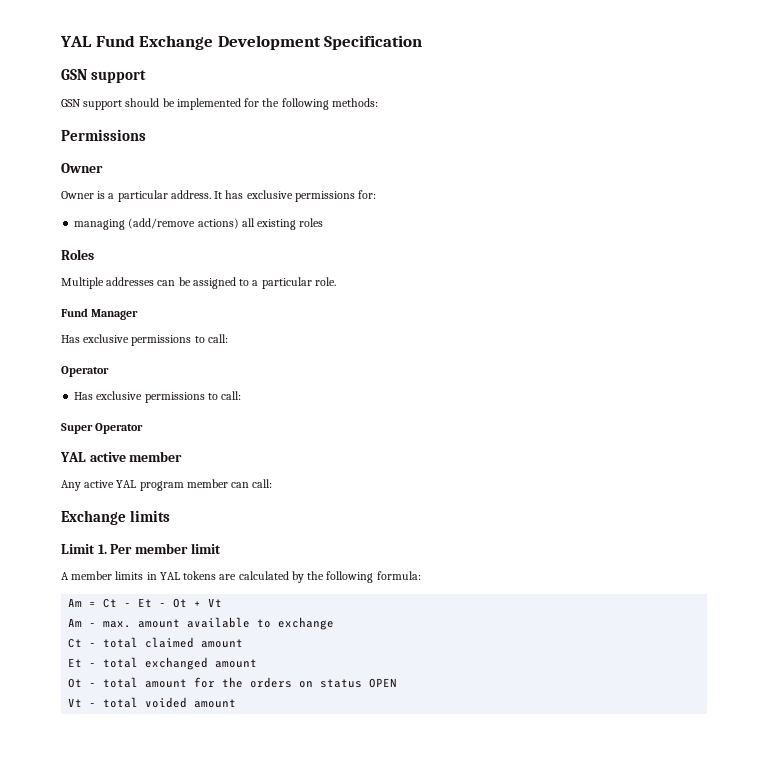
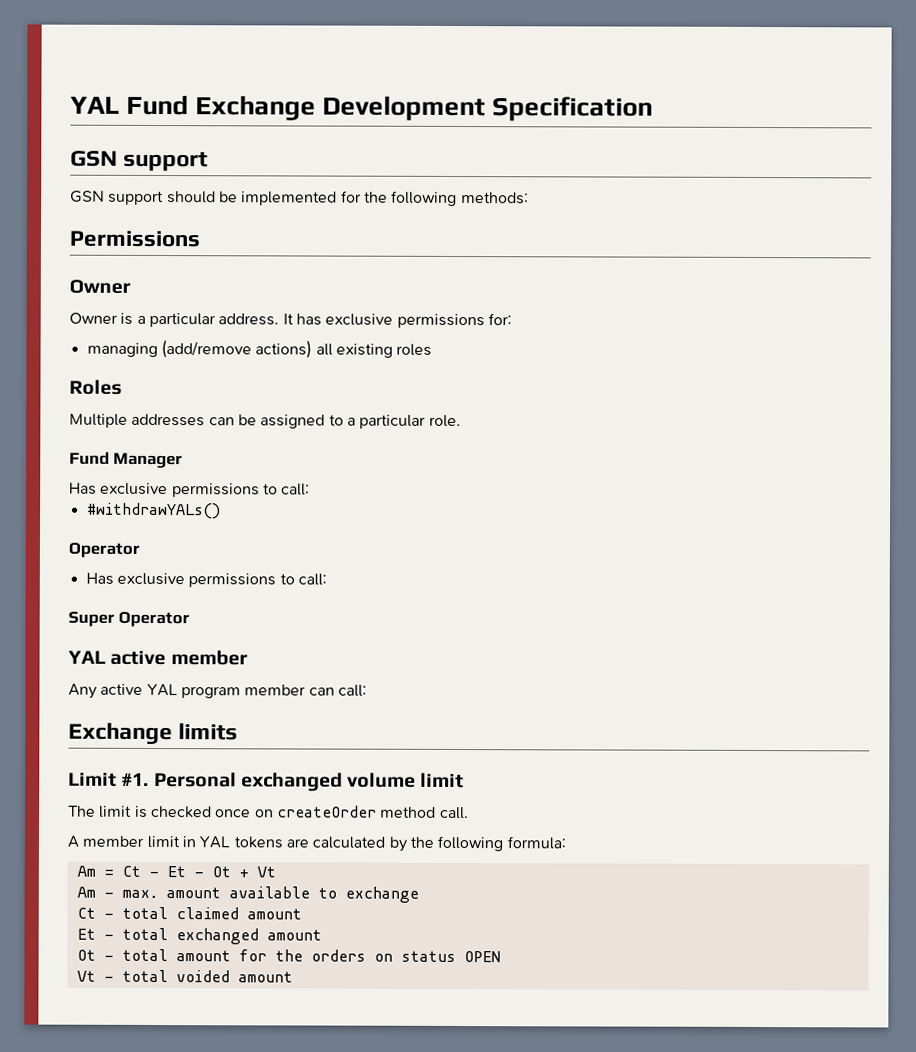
+ #withdrawYALs()
- Limit 1. Per member limit
+ Limit #1. Personal exchanged volume limit
+ The limit is checked once on createOrder method call.
- A member limits in YAL tokens are calculated by the following formula:
+ A member limit in YAL tokens are calculated by the following formula:

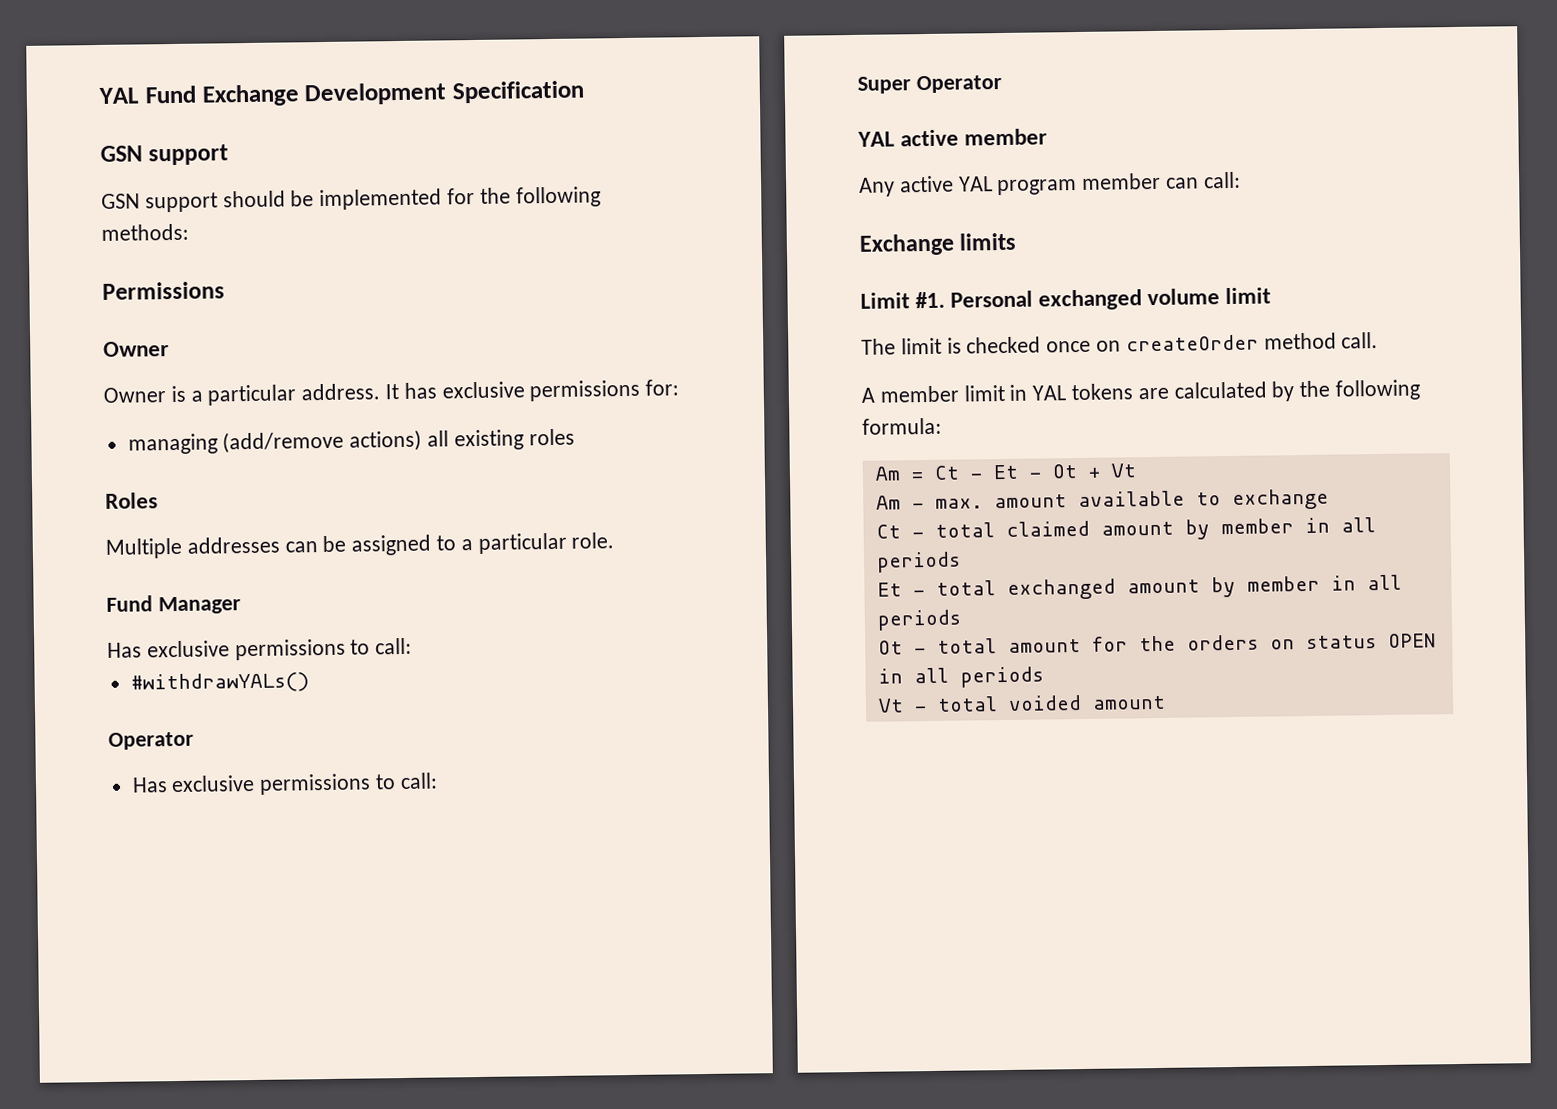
- Ct - total claimed amount
+ Ct - total claimed amount by member in all periods
- Et - total exchanged amount
+ Et - total exchanged amount by member in all periods
- Ot - total amount for the orders on status OPEN
+ Ot - total amount for the orders on status OPEN in all periods

